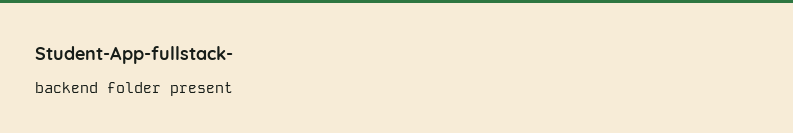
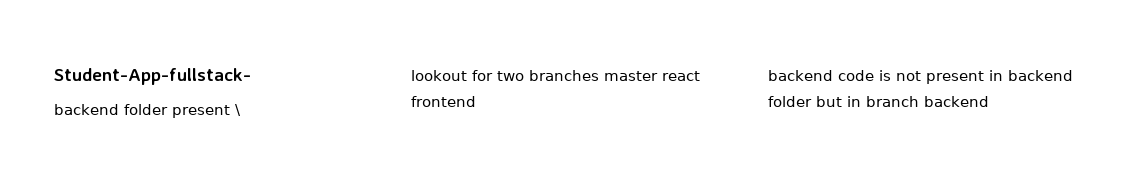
- backend folder present
+ backend folder present \
+ lookout for two branches master react frontend
+ backend code is not present in backend folder but in branch backend

